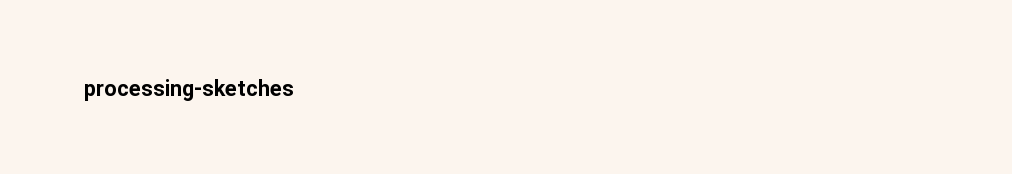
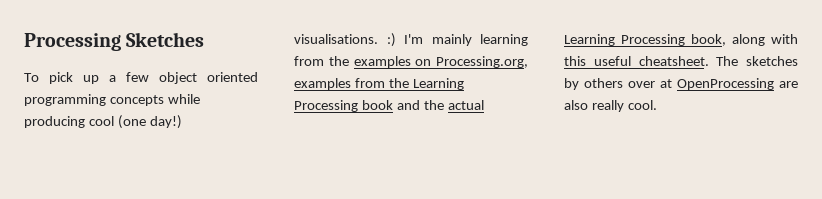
- processing-sketches
+ Processing Sketches
+ To pick up a few object oriented programming concepts while producing cool (one day!) visualisations. :) I'm mainly learning from the examples on Processing.org, examples from the Learning Processing book and the actual Learning Processing book, along with this useful cheatsheet. The sketches by others over at OpenProcessing are also really cool.

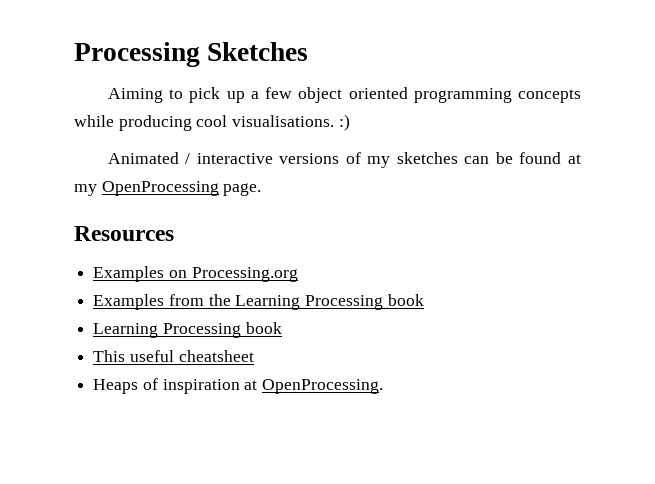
- To pick up a few object oriented programming concepts while producing cool (one day!) visualisations. :) I'm mainly learning from the examples on Processing.org, examples from the Learning Processing book and the actual Learning Processing book, along with this useful cheatsheet. The sketches by others over at OpenProcessing are also really cool.
+ Aiming to pick up a few object oriented programming concepts while producing cool visualisations. :)
+ Animated / interactive versions of my sketches can be found at my OpenProcessing page.
+ Resources
+ Examples on Processing.org
+ Examples from the Learning Processing book
+ Learning Processing book
+ This useful cheatsheet
+ Heaps of inspiration at OpenProcessing.

